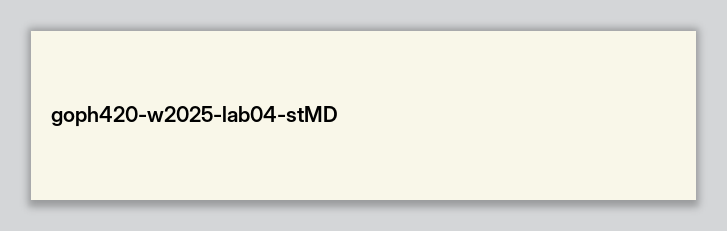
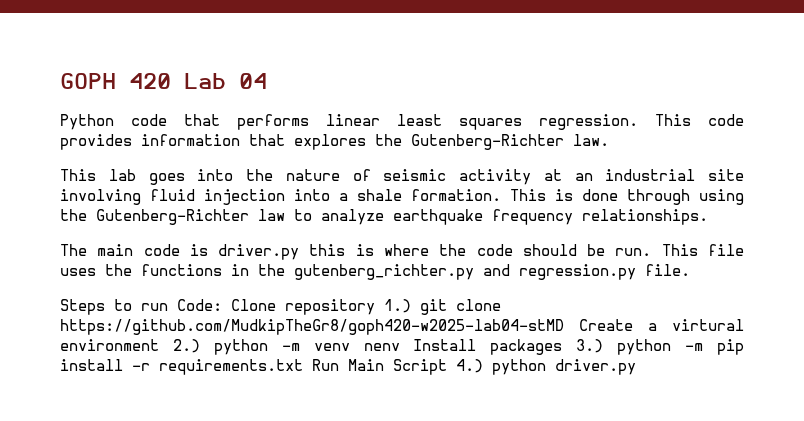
- goph420-w2025-lab04-stMD
+ GOPH 420 Lab 04
+ Python code that performs linear least squares regression. This code provides information that explores the Gutenberg-Richter law.
+ This lab goes into the nature of seismic activity at an industrial site involving fluid injection into a shale formation. This is done through using the Gutenberg-Richter law to analyze earthquake frequency relationships.
+ The main code is driver.py this is where the code should be run. This file uses the functions in the gutenberg_richter.py and regression.py file.
+ Steps to run Code: Clone repository 1.) git clone https://github.com/MudkipTheGr8/goph420-w2025-lab04-stMD Create a virtural environment 2.) python -m venv nenv Install packages 3.) python -m pip install -r requirements.txt Run Main Script 4.) python driver.py

